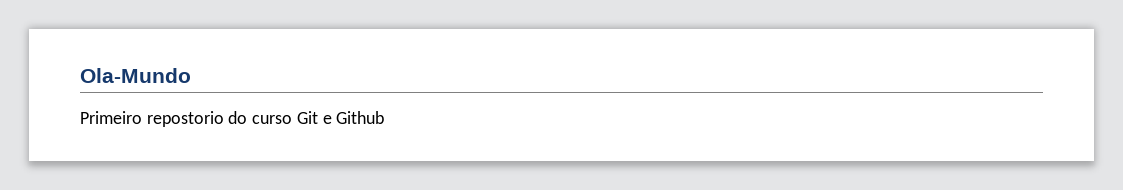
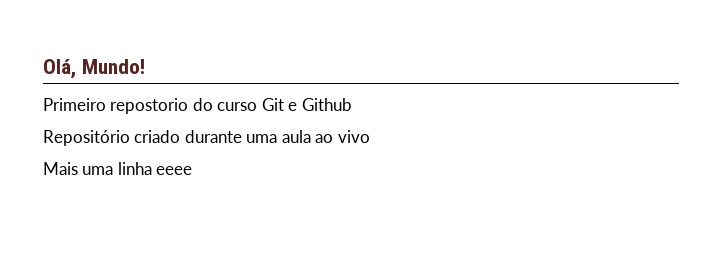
- Ola-Mundo
+ Olá, Mundo!
+ Repositório criado durante uma aula ao vivo
+ Mais uma linha eeee

